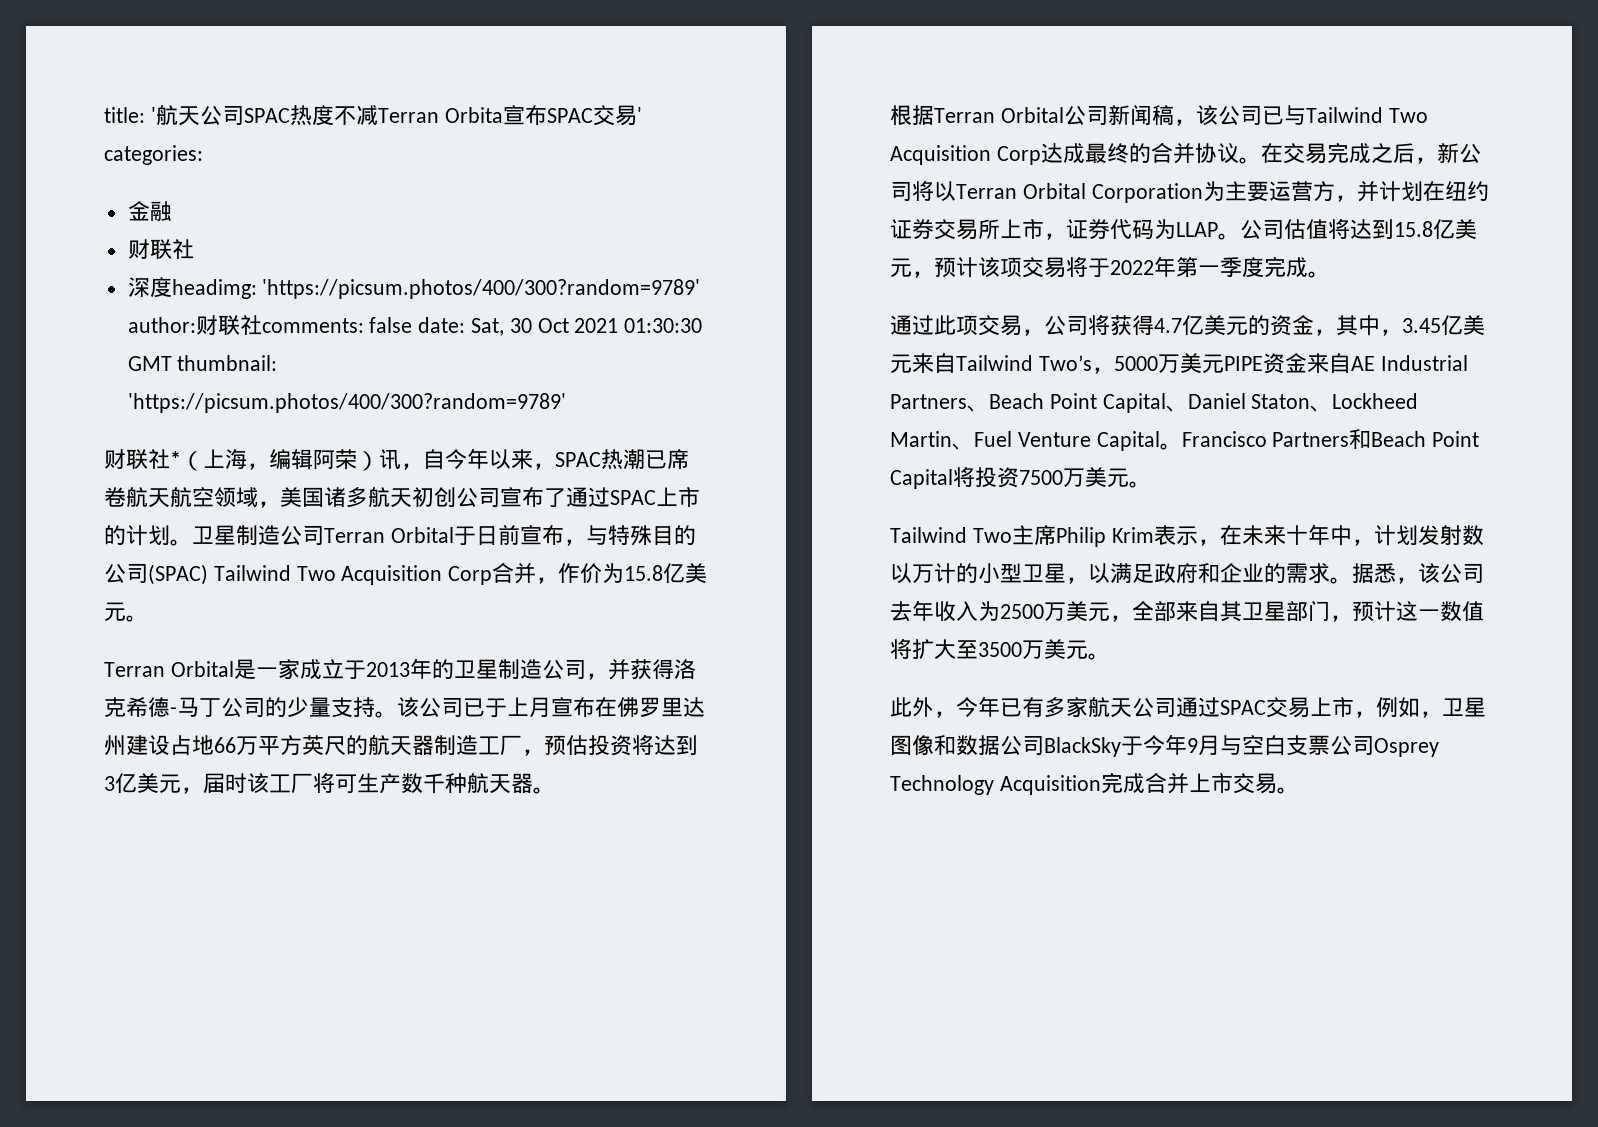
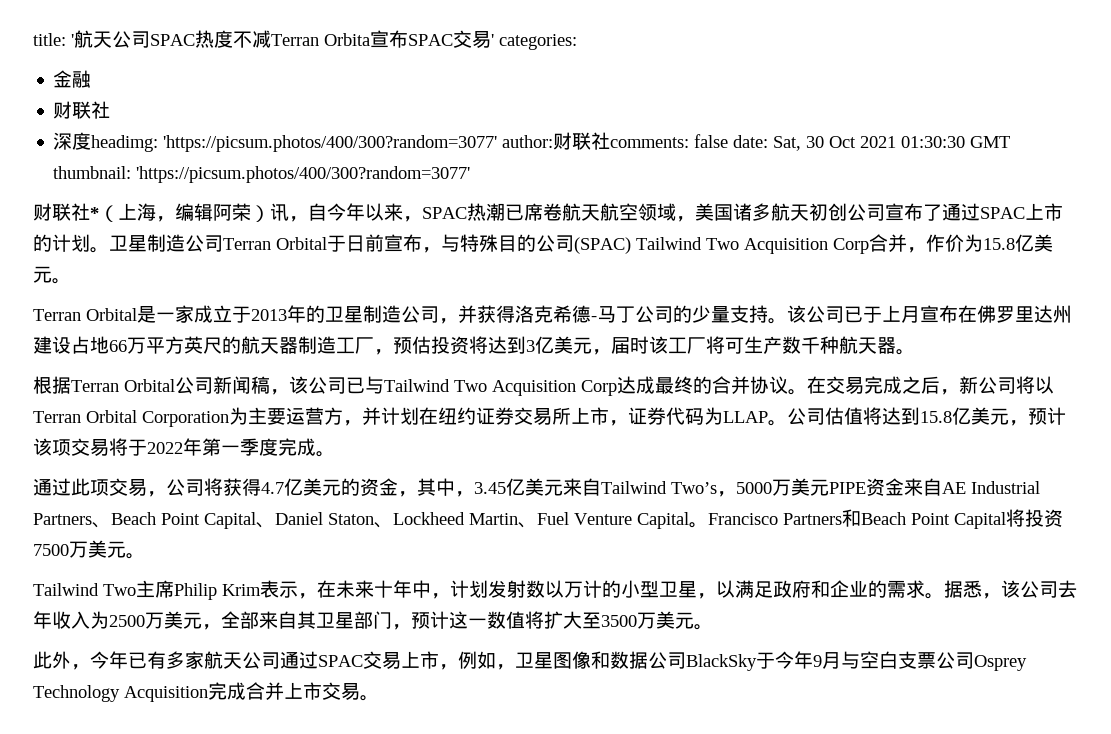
- 深度headimg: 'https://picsum.photos/400/300?random=9789' author:财联社comments: false date: Sat, 30 Oct 2021 01:30:30 GMT thumbnail: 'https://picsum.photos/400/300?random=9789'
+ 深度headimg: 'https://picsum.photos/400/300?random=3077' author:财联社comments: false date: Sat, 30 Oct 2021 01:30:30 GMT thumbnail: 'https://picsum.photos/400/300?random=3077'

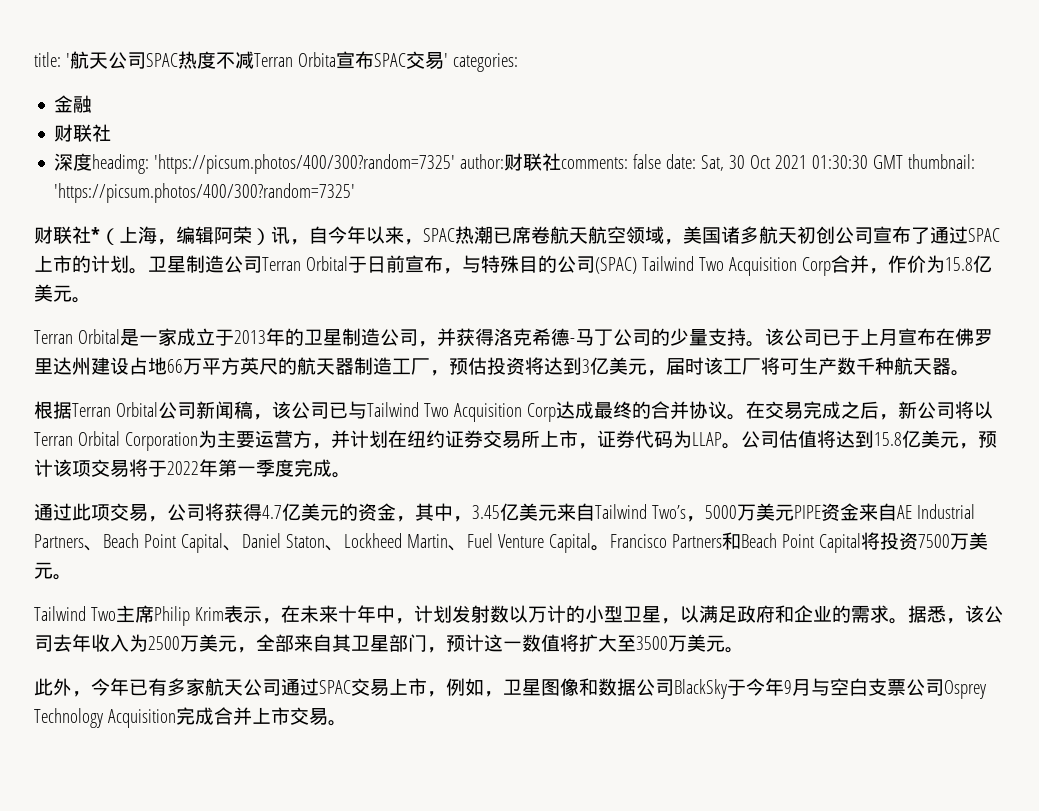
- 深度headimg: 'https://picsum.photos/400/300?random=3077' author:财联社comments: false date: Sat, 30 Oct 2021 01:30:30 GMT thumbnail: 'https://picsum.photos/400/300?random=3077'
+ 深度headimg: 'https://picsum.photos/400/300?random=7325' author:财联社comments: false date: Sat, 30 Oct 2021 01:30:30 GMT thumbnail: 'https://picsum.photos/400/300?random=7325'

